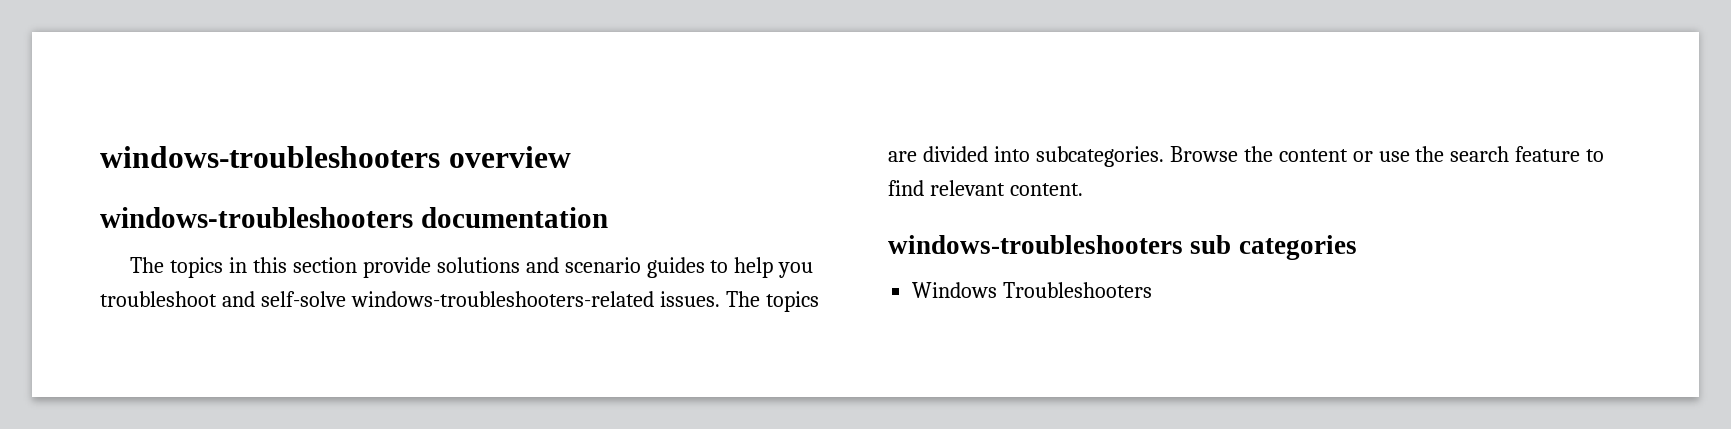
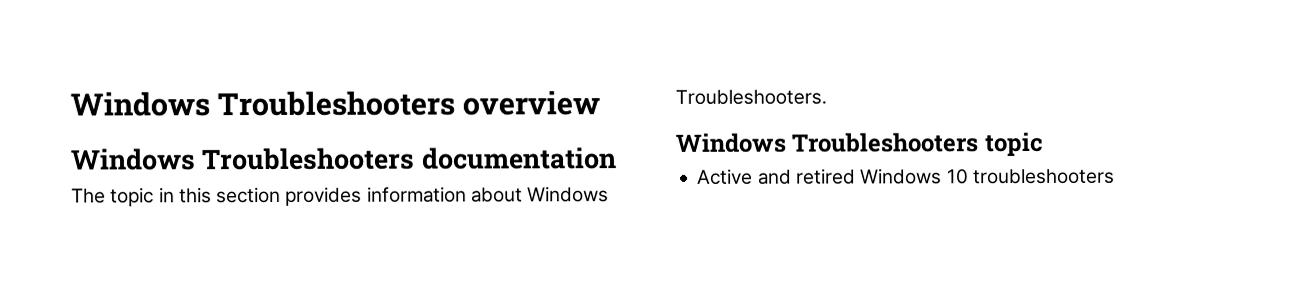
- windows-troubleshooters overview
+ Windows Troubleshooters overview
- windows-troubleshooters documentation
+ Windows Troubleshooters documentation
- The topics in this section provide solutions and scenario guides to help you troubleshoot and self-solve windows-troubleshooters-related issues. The topics are divided into subcategories. Browse the content or use the search feature to find relevant content.
- windows-troubleshooters sub categories
- Windows Troubleshooters
+ The topic in this section provides information about Windows Troubleshooters.
+ Windows Troubleshooters topic
+ Active and retired Windows 10 troubleshooters

